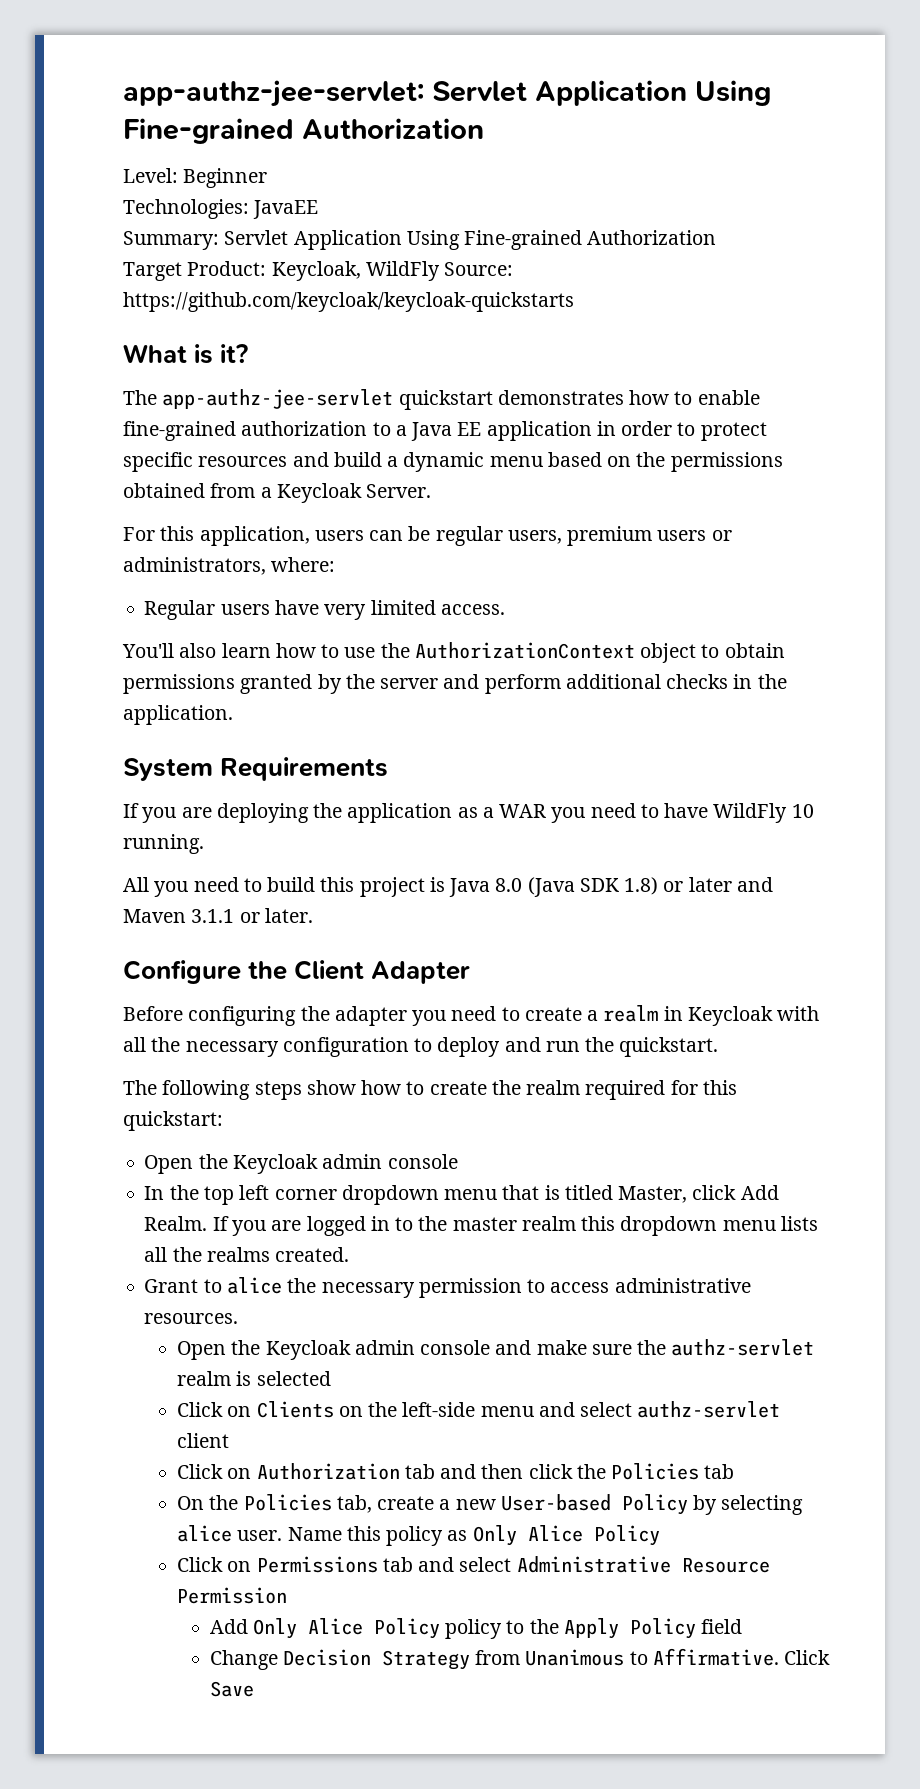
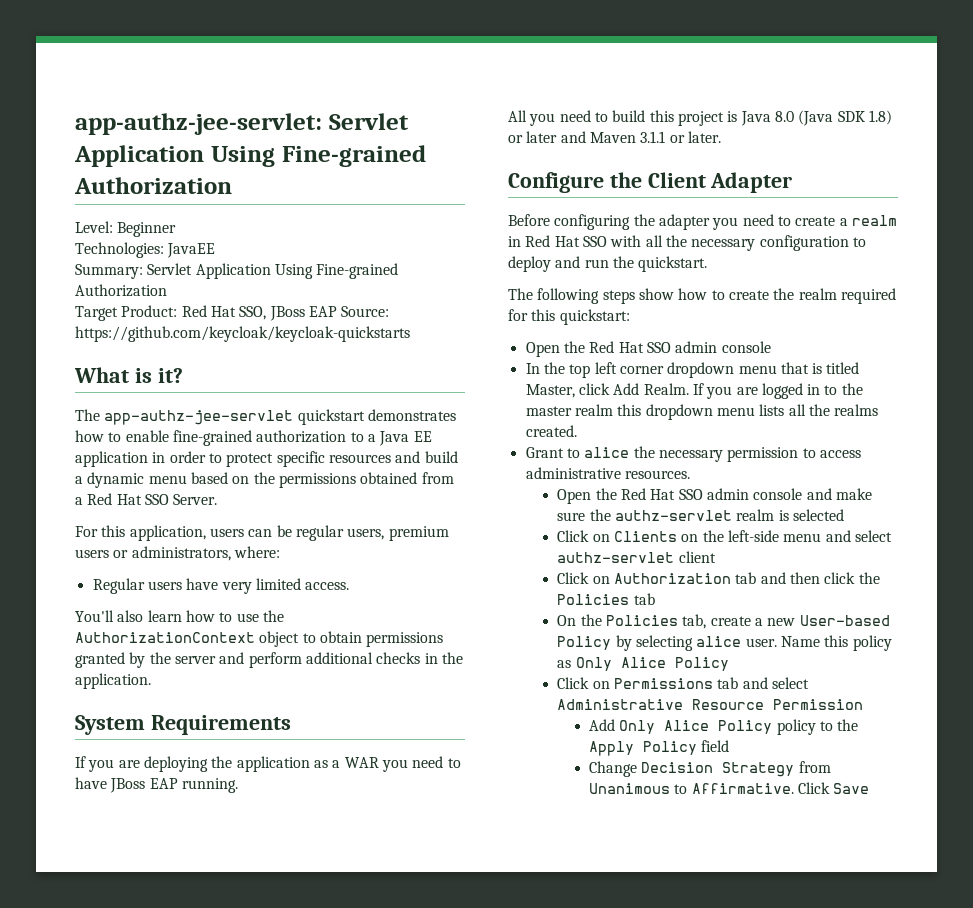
- Target Product: Keycloak, WildFly Source: https://github.com/keycloak/keycloak-quickstarts
+ Target Product: Red Hat SSO, JBoss EAP Source: https://github.com/keycloak/keycloak-quickstarts
- The app-authz-jee-servlet quickstart demonstrates how to enable fine-grained authorization to a Java EE application in order to protect specific resources and build a dynamic menu based on the permissions obtained from a Keycloak Server.
+ The app-authz-jee-servlet quickstart demonstrates how to enable fine-grained authorization to a Java EE application in order to protect specific resources and build a dynamic menu based on the permissions obtained from a Red Hat SSO Server.
- If you are deploying the application as a WAR you need to have WildFly 10 running.
+ If you are deploying the application as a WAR you need to have JBoss EAP running.
- Before configuring the adapter you need to create a realm in Keycloak with all the necessary configuration to deploy and run the quickstart.
+ Before configuring the adapter you need to create a realm in Red Hat SSO with all the necessary configuration to deploy and run the quickstart.
  The following steps show how to create the realm required for this quickstart:
- Open the Keycloak admin console
+ Open the Red Hat SSO admin console
- Open the Keycloak admin console and make sure the authz-servlet realm is selected
+ Open the Red Hat SSO admin console and make sure the authz-servlet realm is selected

